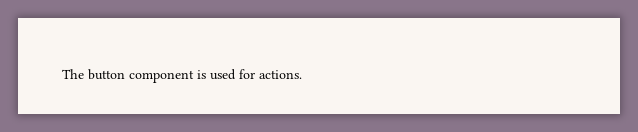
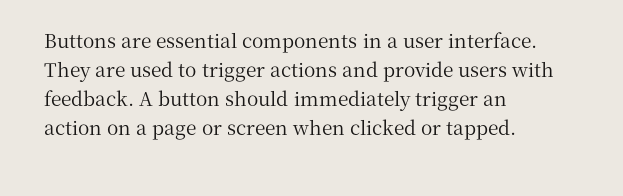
- The button component is used for actions.
+ Buttons are essential components in a user interface. They are used to trigger actions and provide users with feedback. A button should immediately trigger an action on a page or screen when clicked or tapped.

